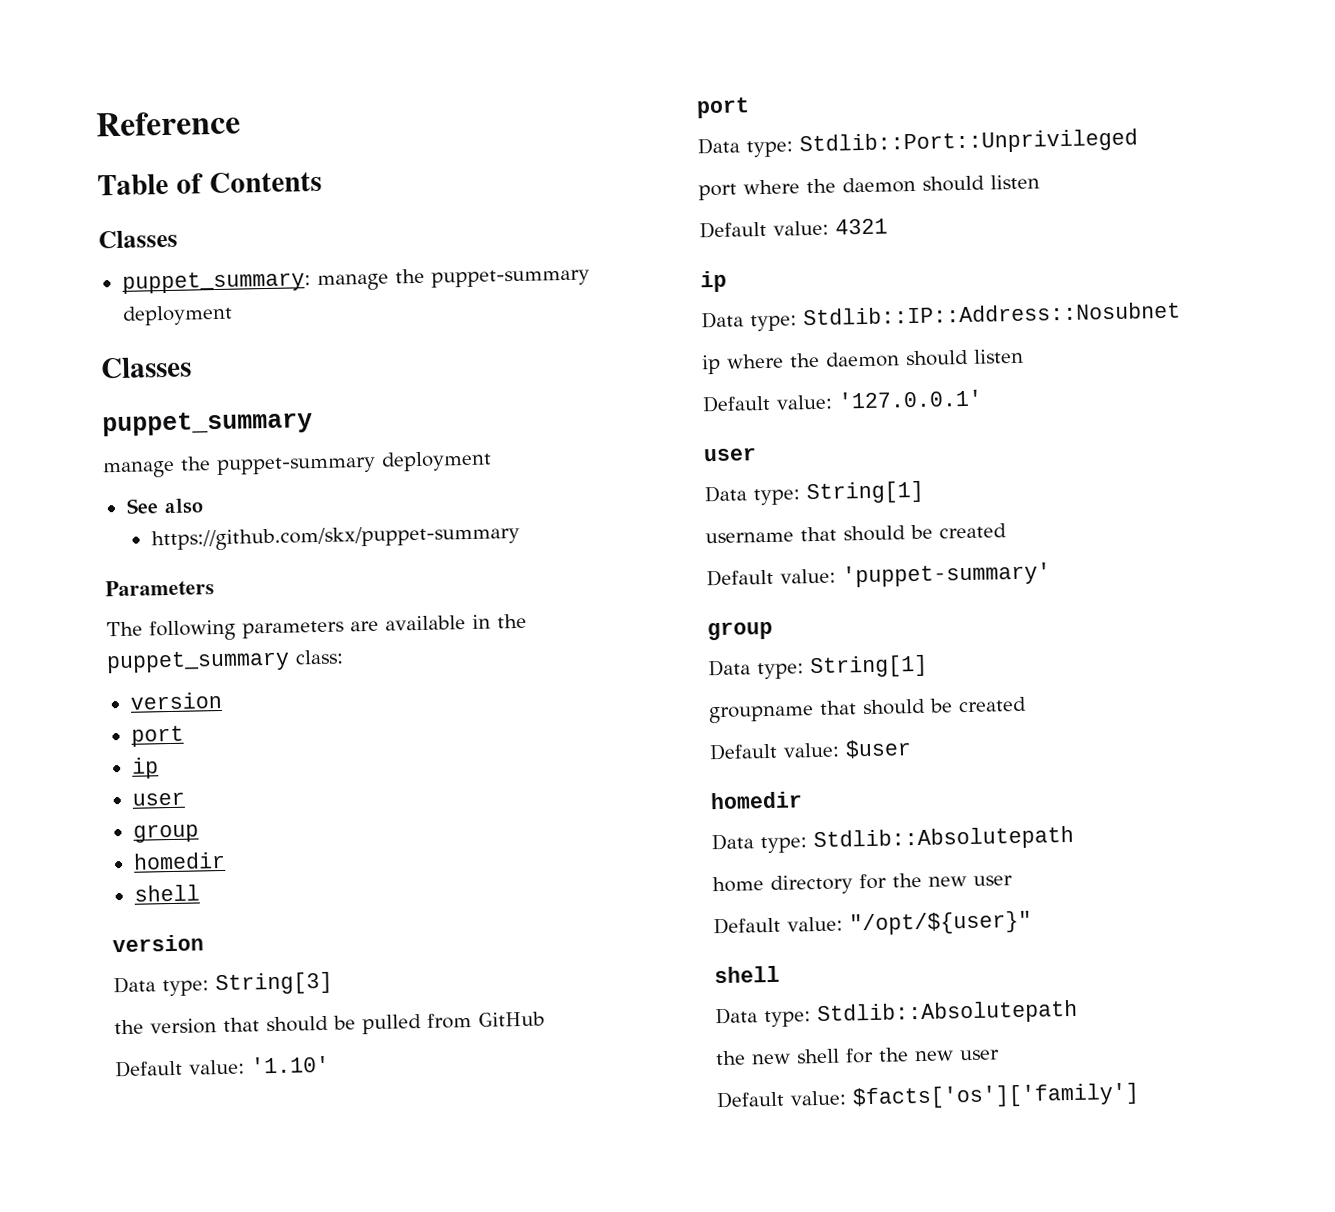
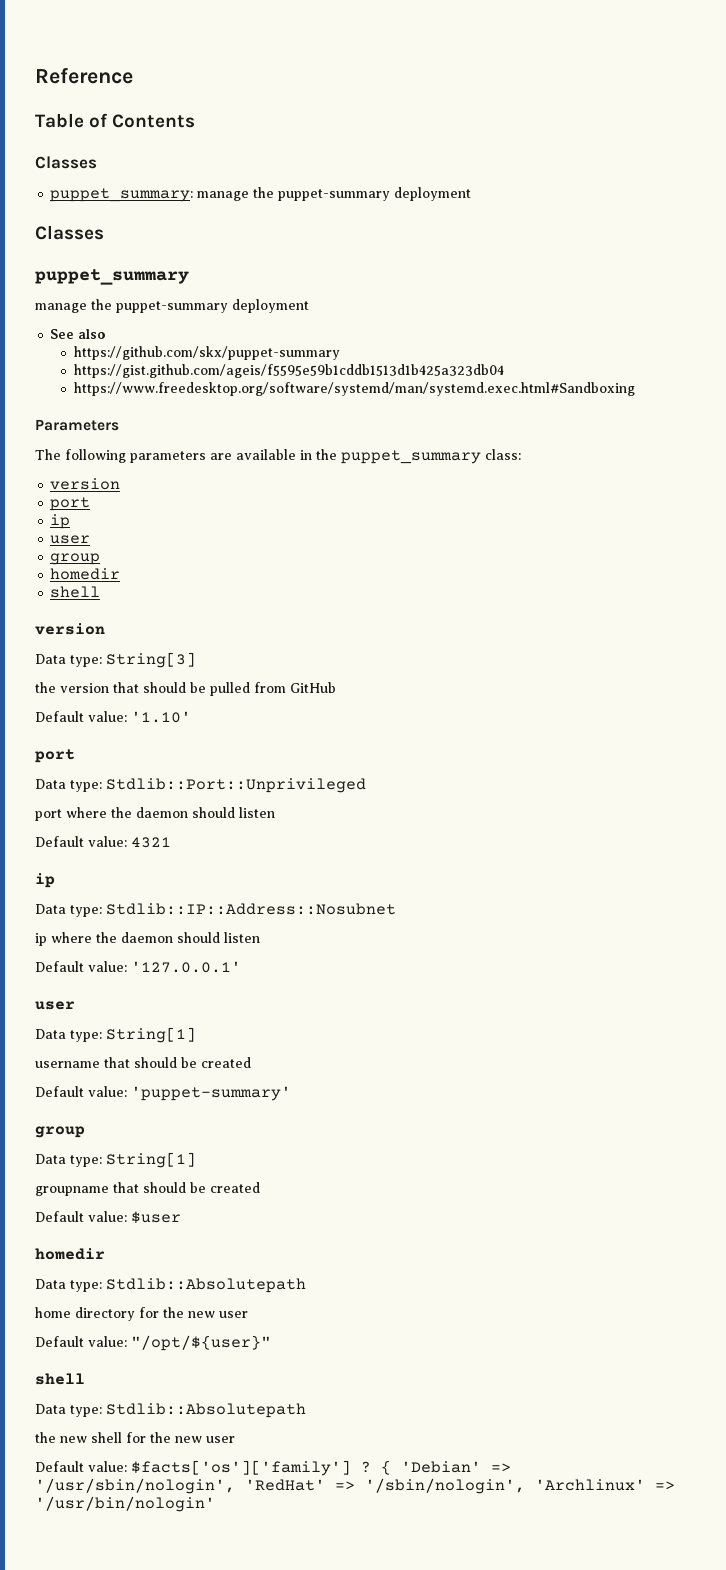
+ https://gist.github.com/ageis/f5595e59b1cddb1513d1b425a323db04
+ https://www.freedesktop.org/software/systemd/man/systemd.exec.html#Sandboxing
- Default value: $facts['os']['family']
+ Default value: $facts['os']['family'] ? { 'Debian' => '/usr/sbin/nologin', 'RedHat' => '/sbin/nologin', 'Archlinux' => '/usr/bin/nologin'

